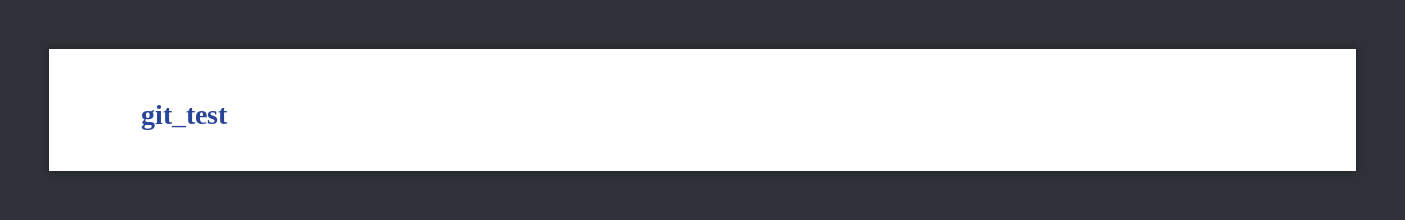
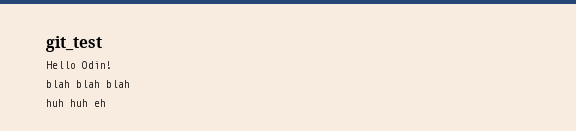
+ Hello Odin!
+ blah blah blah
+ huh huh eh

